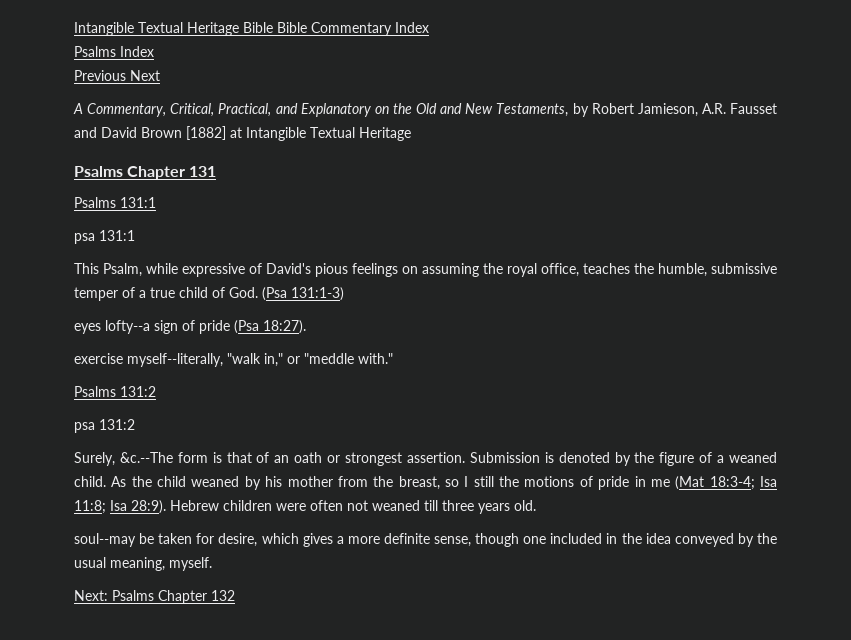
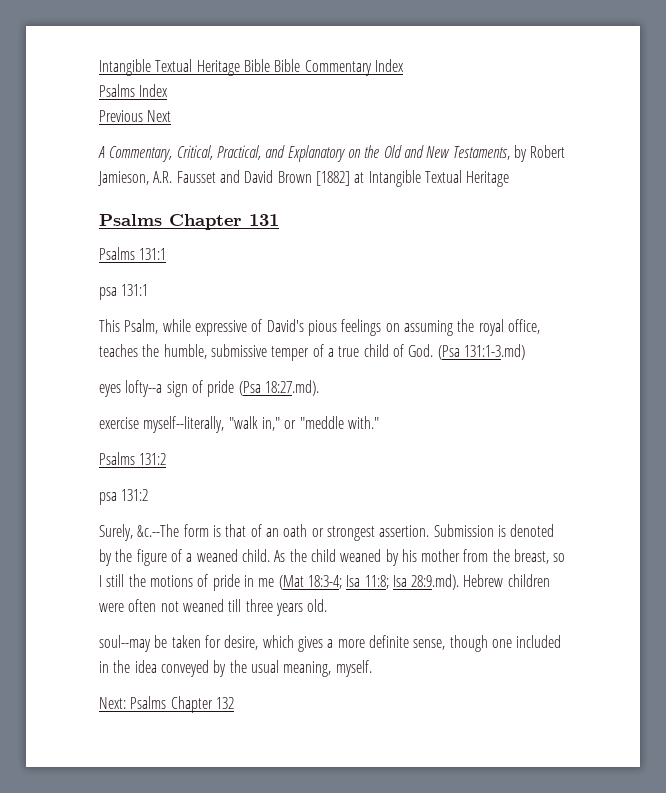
- This Psalm, while expressive of David's pious feelings on assuming the royal office, teaches the humble, submissive temper of a true child of God. (Psa 131:1-3)
+ This Psalm, while expressive of David's pious feelings on assuming the royal office, teaches the humble, submissive temper of a true child of God. (Psa 131:1-3.md)
- eyes lofty--a sign of pride (Psa 18:27).
+ eyes lofty--a sign of pride (Psa 18:27.md).
- As the child weaned by his mother from the breast, so I still the motions of pride in me (Mat 18:3-4; Isa 11:8; Isa 28:9). Hebrew children were often not weaned till three years old.
+ As the child weaned by his mother from the breast, so I still the motions of pride in me (Mat 18:3-4; Isa 11:8; Isa 28:9.md). Hebrew children were often not weaned till three years old.

